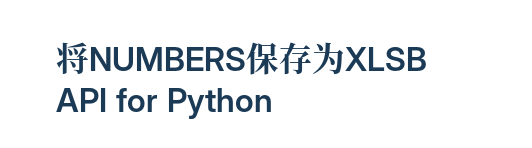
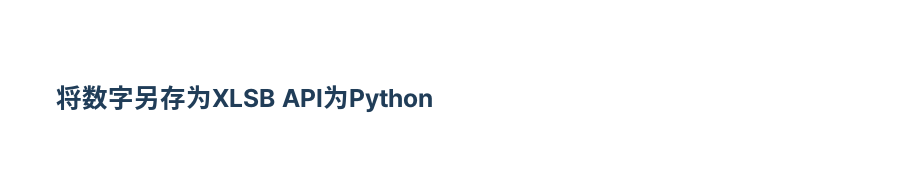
- 将NUMBERS保存为XLSB API for Python
+ 将数字另存为XLSB API为Python

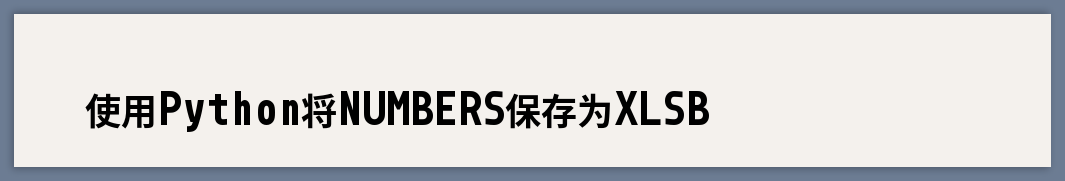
- 将数字另存为XLSB API为Python
+ 使用Python将NUMBERS保存为XLSB

